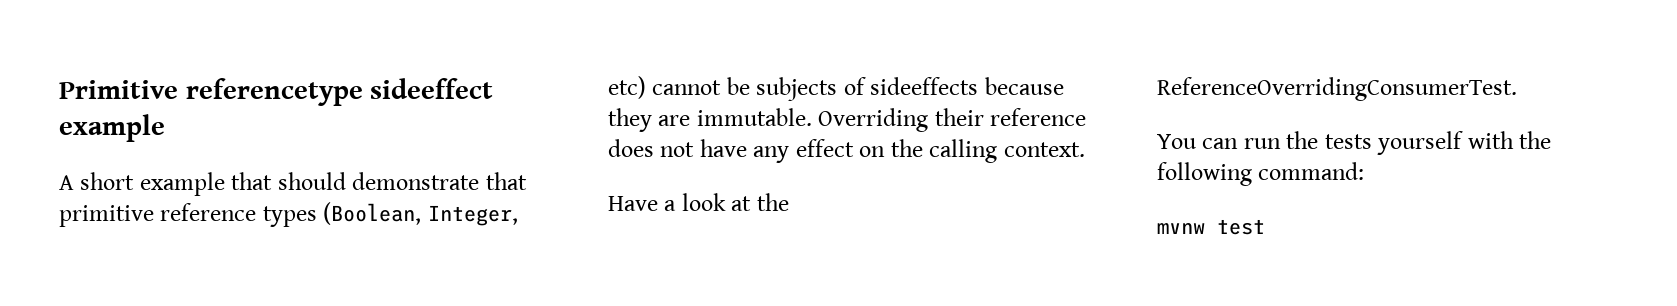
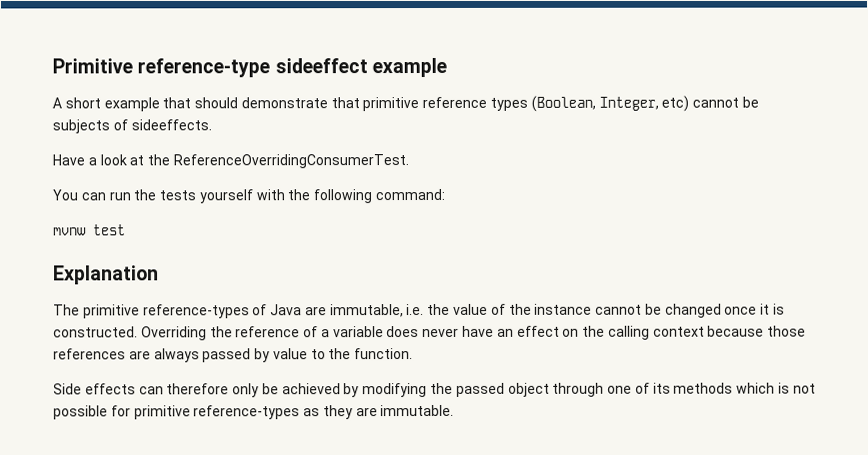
- Primitive referencetype sideeffect example
+ Primitive reference-type sideeffect example
- A short example that should demonstrate that primitive reference types (Boolean, Integer, etc) cannot be subjects of sideeffects because they are immutable. Overriding their reference does not have any effect on the calling context.
+ A short example that should demonstrate that primitive reference types (Boolean, Integer, etc) cannot be subjects of sideeffects.
+ Explanation
+ The primitive reference-types of Java are immutable, i.e. the value of the instance cannot be changed once it is constructed. Overriding the reference of a variable does never have an effect on the calling context because those references are always passed by value to the function.
+ Side effects can therefore only be achieved by modifying the passed object through one of its methods which is not possible for primitive reference-types as they are immutable.

